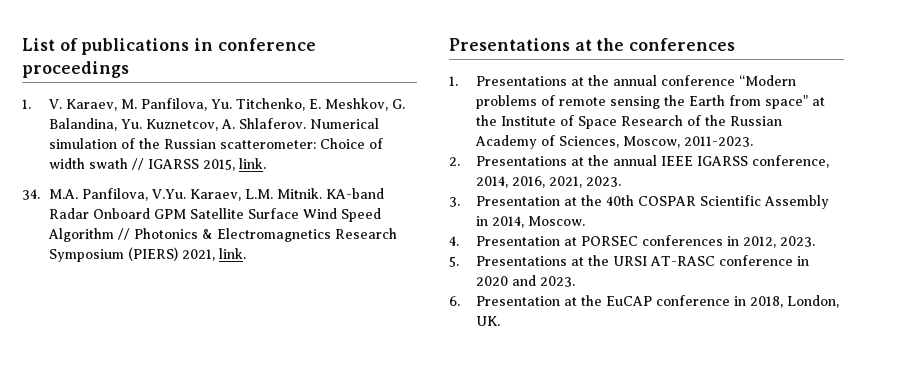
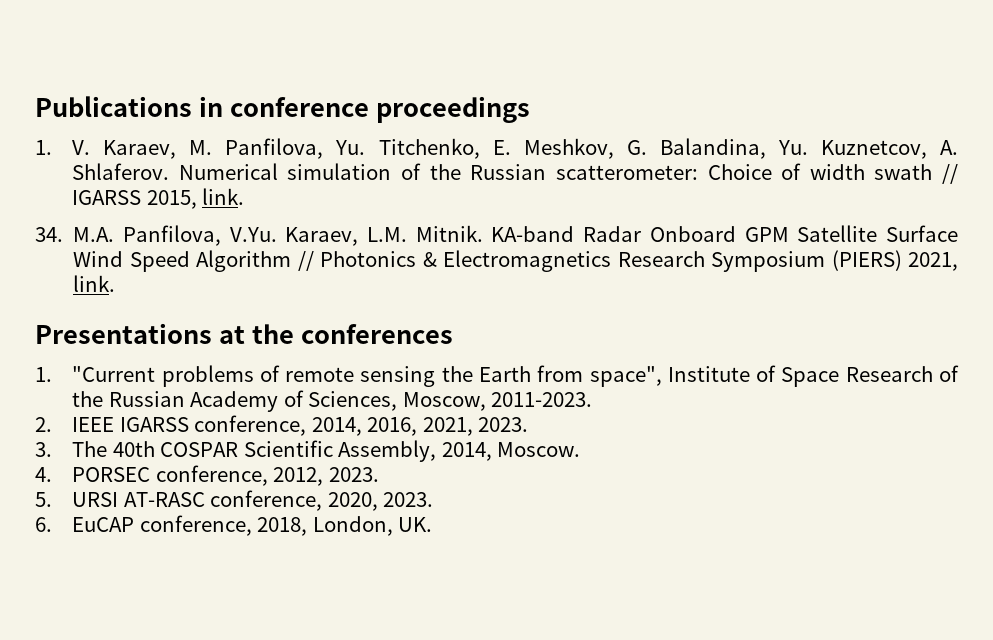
- List of publications in conference proceedings
+ Publications in conference proceedings
- 1. Presentations at the annual conference “Modern problems of remote sensing the Earth from space" at the Institute of Space Research of the Russian Academy of Sciences, Moscow, 2011-2023.
+ 1. "Current problems of remote sensing the Earth from space", Institute of Space Research of the Russian Academy of Sciences, Moscow, 2011-2023.
- 2. Presentations at the annual IEEE IGARSS conference, 2014, 2016, 2021, 2023.
+ 2. IEEE IGARSS conference, 2014, 2016, 2021, 2023.
- 3. Presentation at the 40th COSPAR Scientific Assembly in 2014, Moscow.
+ 3. The 40th COSPAR Scientific Assembly, 2014, Moscow.
- 4. Presentation at PORSEC conferences in 2012, 2023.
- 5. Presentations at the URSI AT-RASC conference in 2020 and 2023.
- 6. Presentation at the EuCAP conference in 2018, London, UK.
+ 4. PORSEC conference, 2012, 2023.
+ 5. URSI AT-RASC conference, 2020, 2023.
+ 6. EuCAP conference, 2018, London, UK.

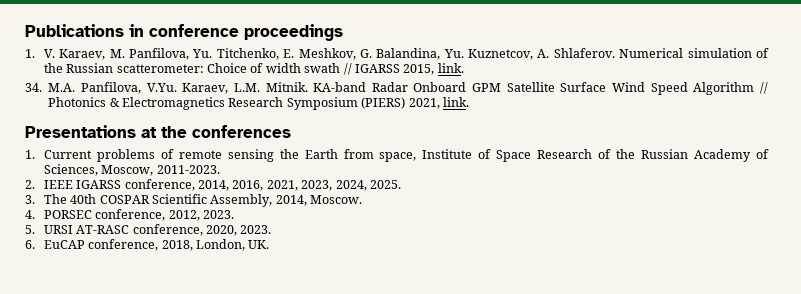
- 1. "Current problems of remote sensing the Earth from space", Institute of Space Research of the Russian Academy of Sciences, Moscow, 2011-2023.
+ 1. Current problems of remote sensing the Earth from space, Institute of Space Research of the Russian Academy of Sciences, Moscow, 2011-2023.
- 2. IEEE IGARSS conference, 2014, 2016, 2021, 2023.
+ 2. IEEE IGARSS conference, 2014, 2016, 2021, 2023, 2024, 2025.

